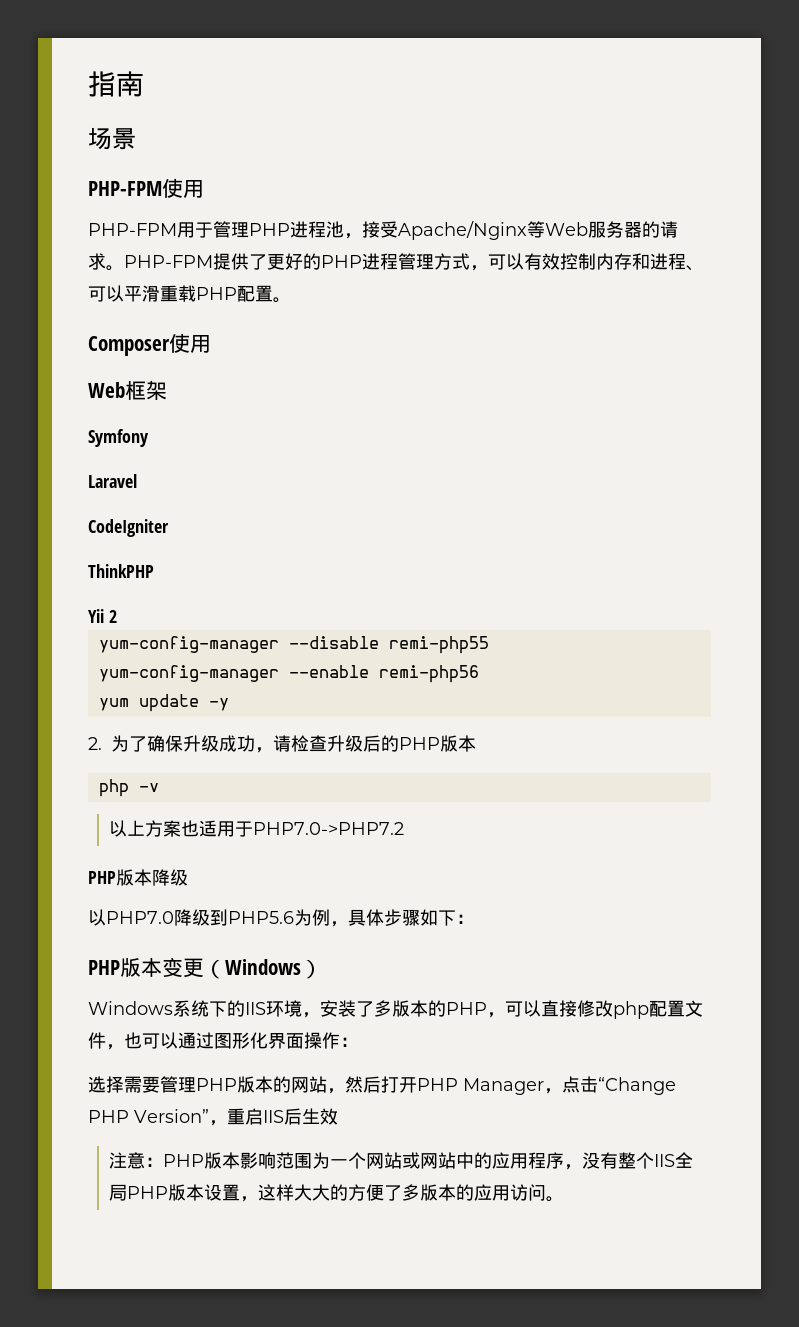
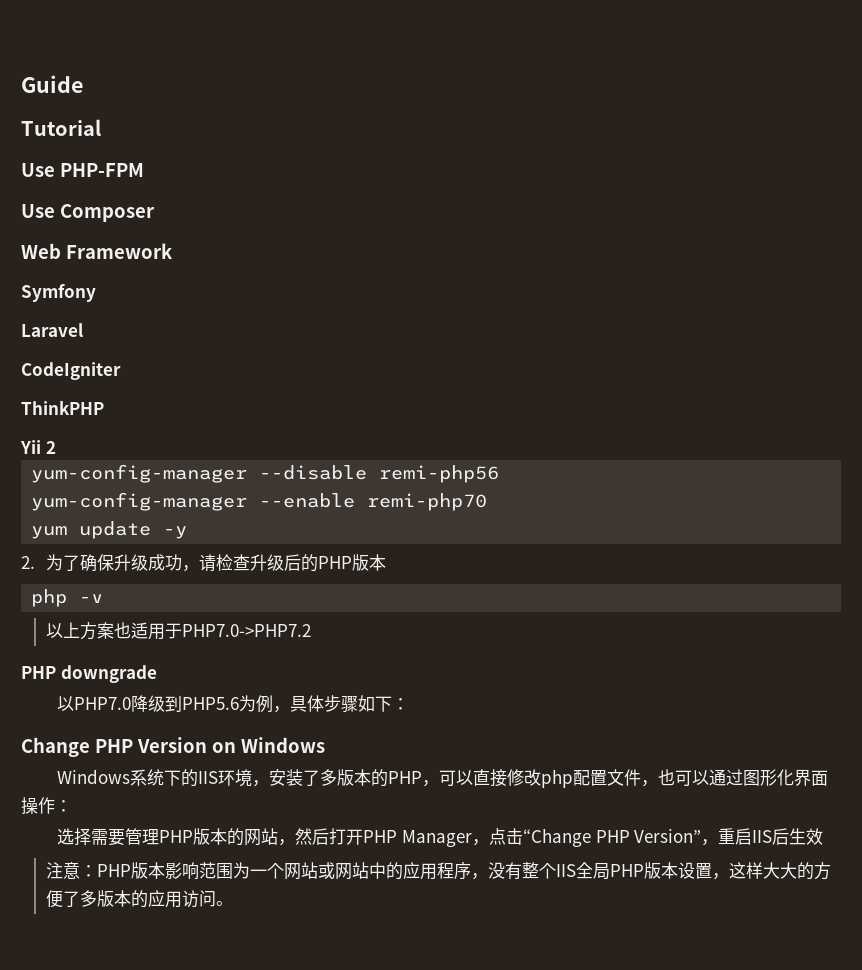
- 指南
- 场景
- PHP-FPM使用
- PHP-FPM用于管理PHP进程池，接受Apache/Nginx等Web服务器的请求。PHP-FPM提供了更好的PHP进程管理方式，可以有效控制内存和进程、可以平滑重载PHP配置。
- Composer使用
- Web框架
+ Guide
+ Tutorial
+ Use PHP-FPM
+ Use Composer
+ Web Framework
- yum-config-manager --disable remi-php55
+ yum-config-manager --disable remi-php56
- yum-config-manager --enable remi-php56
+ yum-config-manager --enable remi-php70
- PHP版本降级
+ PHP downgrade
- PHP版本变更（Windows）
+ Change PHP Version on Windows

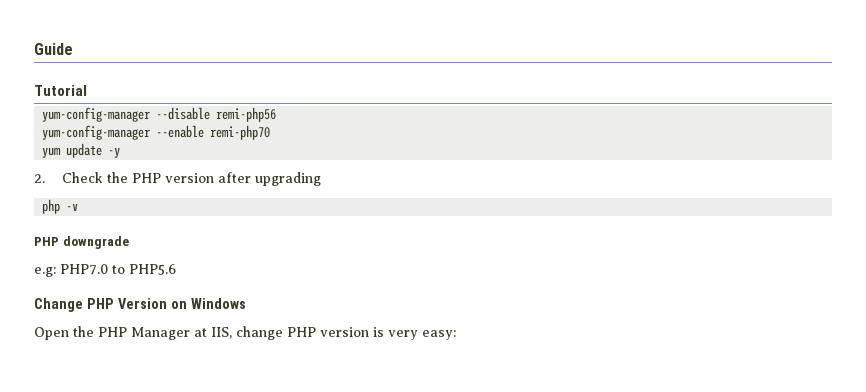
- Use PHP-FPM
- Use Composer
- Web Framework
- Symfony
- Laravel
- CodeIgniter
- ThinkPHP
- Yii 2
- 2.为了确保升级成功，请检查升级后的PHP版本
+ 2. Check the PHP version after upgrading
  php -v
- 以上方案也适用于PHP7.0->PHP7.2
  PHP downgrade
- 以PHP7.0降级到PHP5.6为例，具体步骤如下：
+ e.g: PHP7.0 to PHP5.6
- Windows系统下的IIS环境，安装了多版本的PHP，可以直接修改php配置文件，也可以通过图形化界面操作：
- 选择需要管理PHP版本的网站，然后打开PHP Manager，点击“Change PHP Version”，重启IIS后生效
- 注意：PHP版本影响范围为一个网站或网站中的应用程序，没有整个IIS全局PHP版本设置，这样大大的方便了多版本的应用访问。
+ Open the PHP Manager at IIS, change PHP version is very easy:

